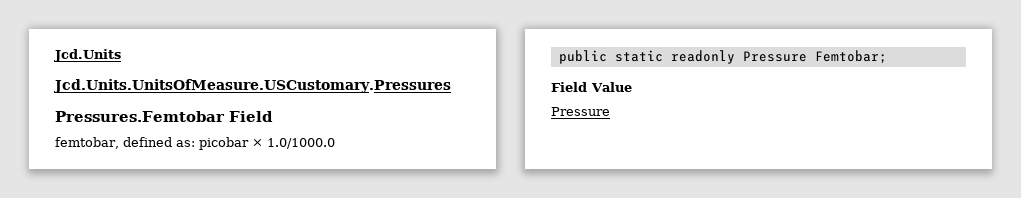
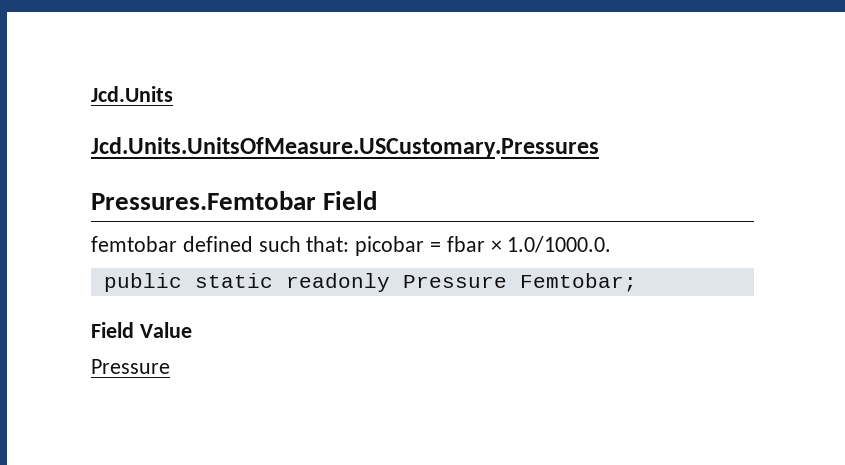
- femtobar, defined as: picobar × 1.0/1000.0
+ femtobar defined such that: picobar = fbar × 1.0/1000.0.

